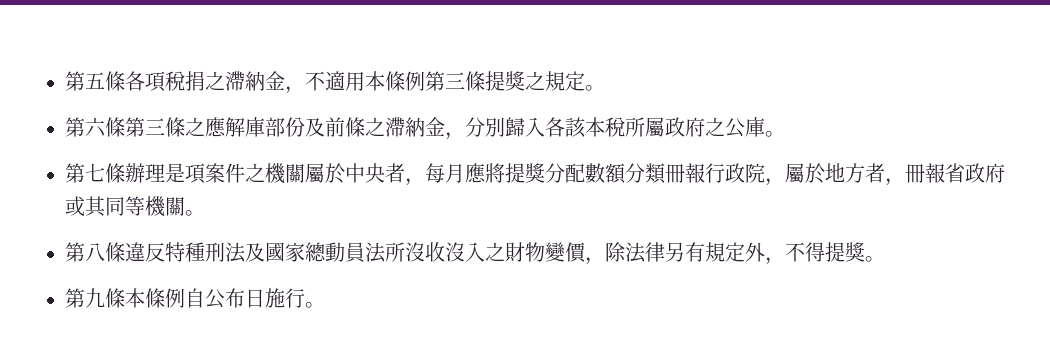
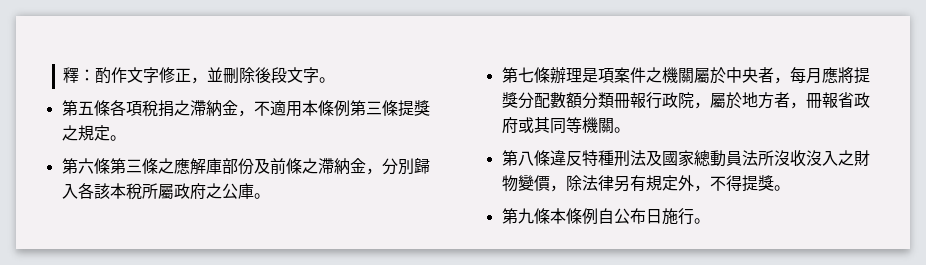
+ 釋：酌作文字修正，並刪除後段文字。

